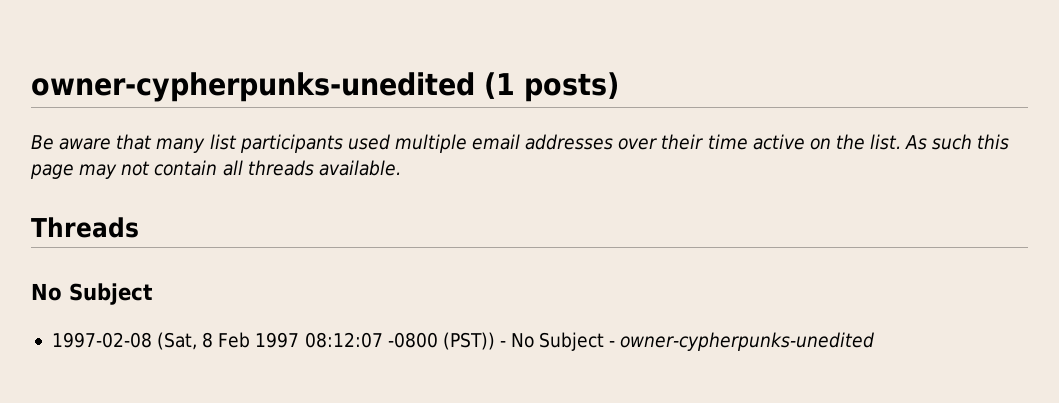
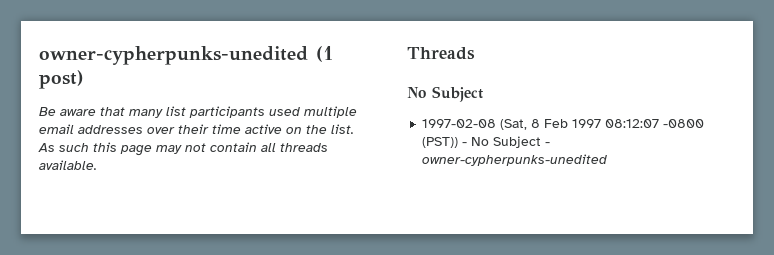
- owner-cypherpunks-unedited (1 posts)
+ owner-cypherpunks-unedited (1 post)

